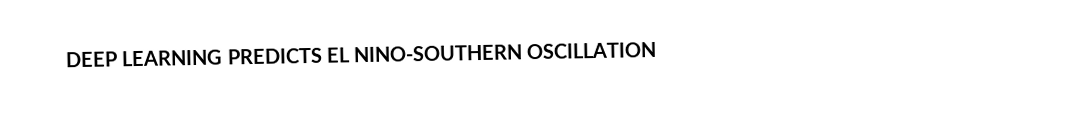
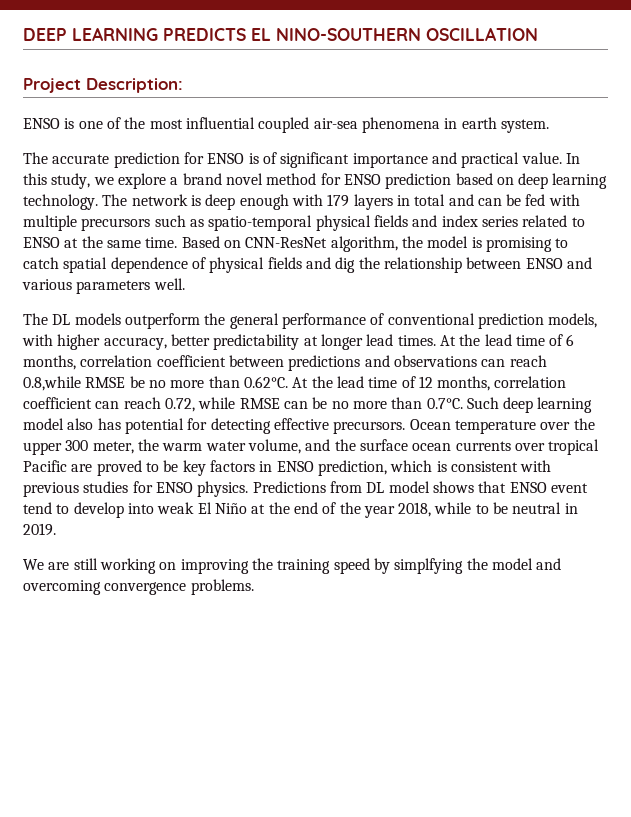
+ Project Description:
+ ENSO is one of the most influential coupled air-sea phenomena in earth system.
+ The accurate prediction for ENSO is of significant importance and practical value. In this study, we explore a brand novel method for ENSO prediction based on deep learning technology. The network is deep enough with 179 layers in total and can be fed with multiple precursors such as spatio-temporal physical fields and index series related to ENSO at the same time. Based on CNN-ResNet algorithm, the model is promising to catch spatial dependence of physical fields and dig the relationship between ENSO and various parameters well.
+ The DL models outperform the general performance of conventional prediction models, with higher accuracy, better predictability at longer lead times. At the lead time of 6 months, correlation coefficient between predictions and observations can reach 0.8,while RMSE be no more than 0.62°C. At the lead time of 12 months, correlation coefficient can reach 0.72, while RMSE can be no more than 0.7°C. Such deep learning model also has potential for detecting effective precursors. Ocean temperature over the upper 300 meter, the warm water volume, and the surface ocean currents over tropical Pacific are proved to be key factors in ENSO prediction, which is consistent with previous studies for ENSO physics. Predictions from DL model shows that ENSO event tend to develop into weak El Niño at the end of the year 2018, while to be neutral in 2019.
+ We are still working on improving the training speed by simplfying the model and overcoming convergence problems.

